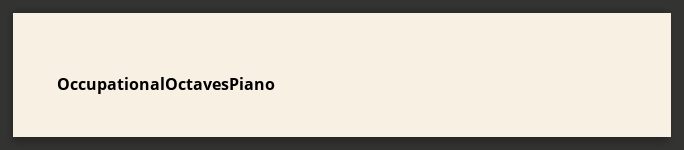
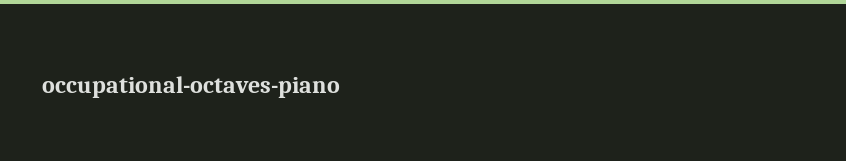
- OccupationalOctavesPiano
+ occupational-octaves-piano

